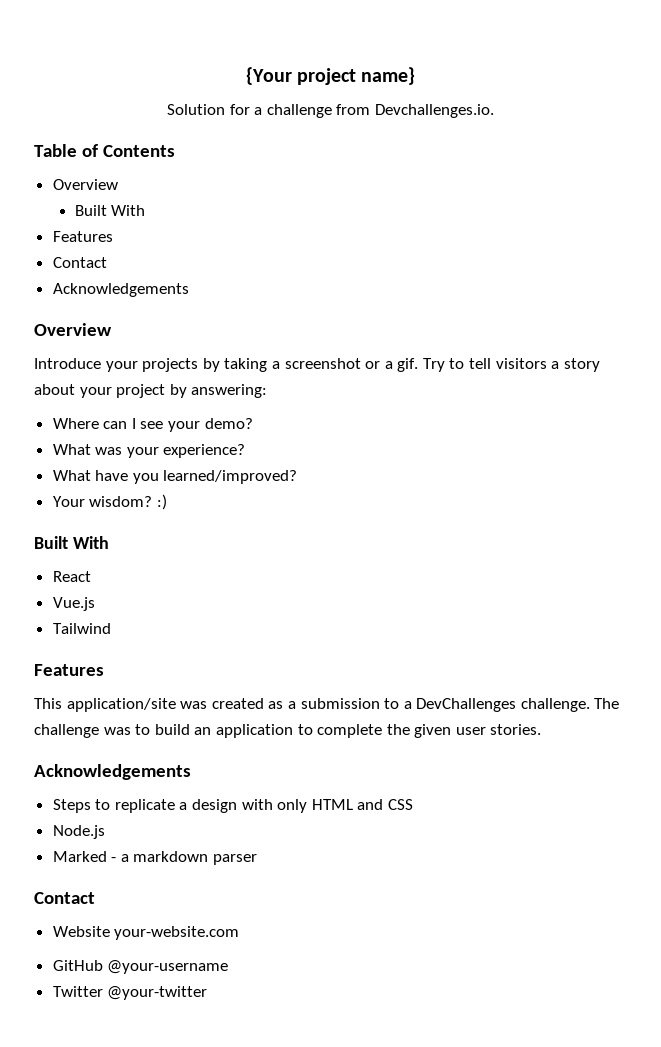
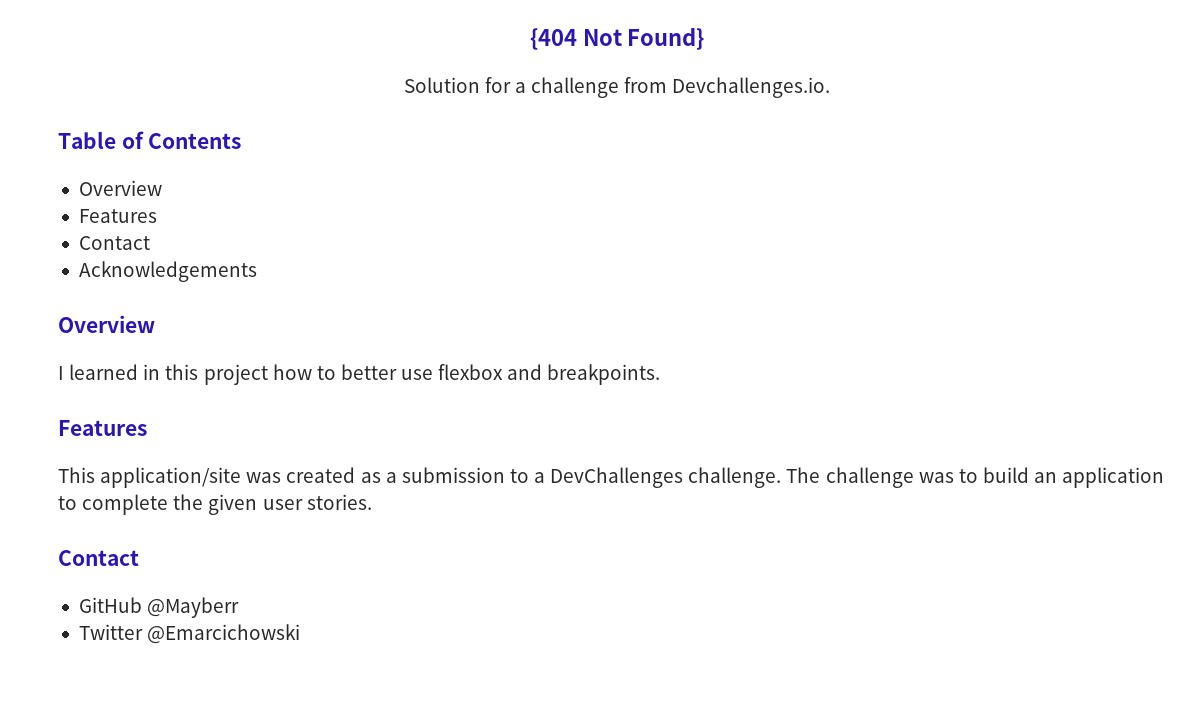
- {Your project name}
+ {404 Not Found}
  Table of Contents
  Overview
- Built With
- Introduce your projects by taking a screenshot or a gif. Try to tell visitors a story about your project by answering:
- Where can I see your demo?
- What was your experience?
- What have you learned/improved?
- Your wisdom? :)
- Built With
- React
- Vue.js
- Tailwind
+ I learned in this project how to better use flexbox and breakpoints.
  The challenge was to build an application to complete the given user stories.
- Acknowledgements
- Steps to replicate a design with only HTML and CSS
- Node.js
- Marked - a markdown parser
  Contact
- Website your-website.com
- GitHub @your-username
+ GitHub @Mayberr
- Twitter @your-twitter
+ Twitter @Emarcichowski

